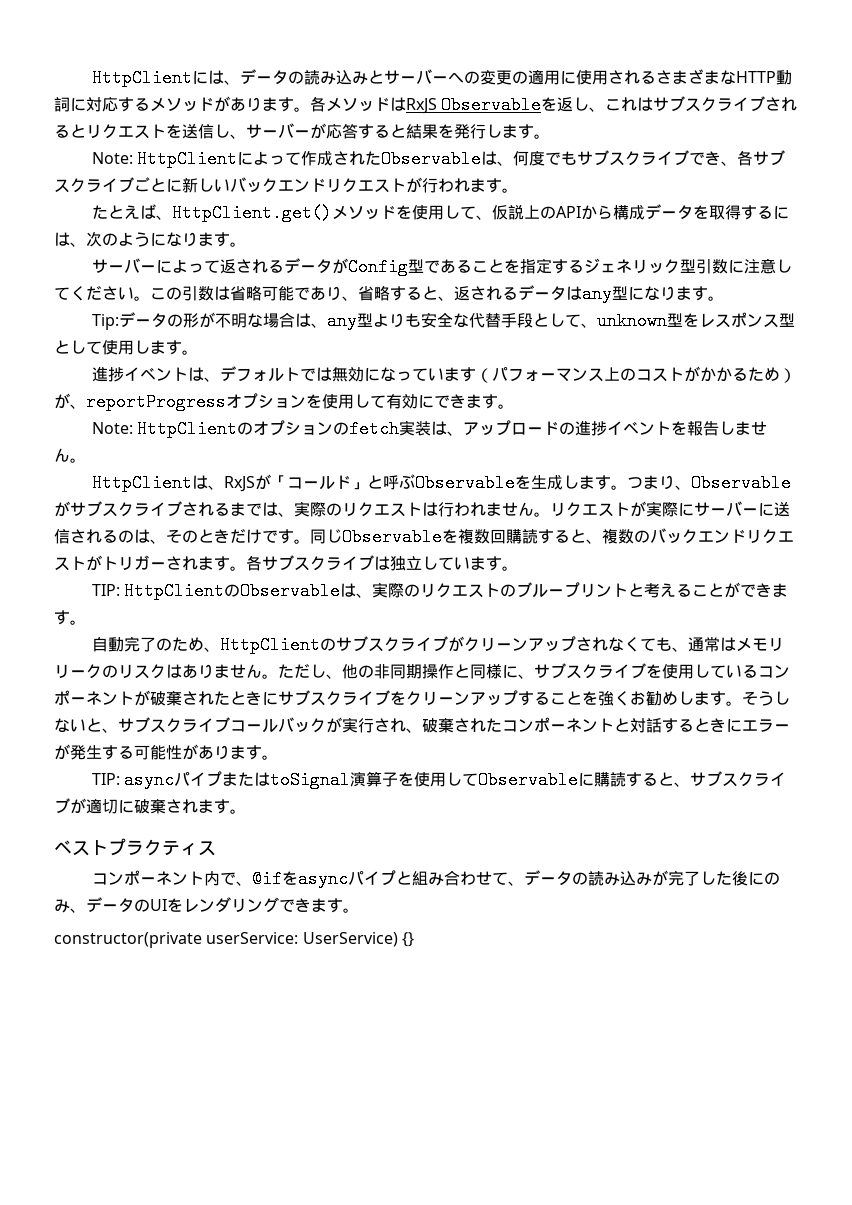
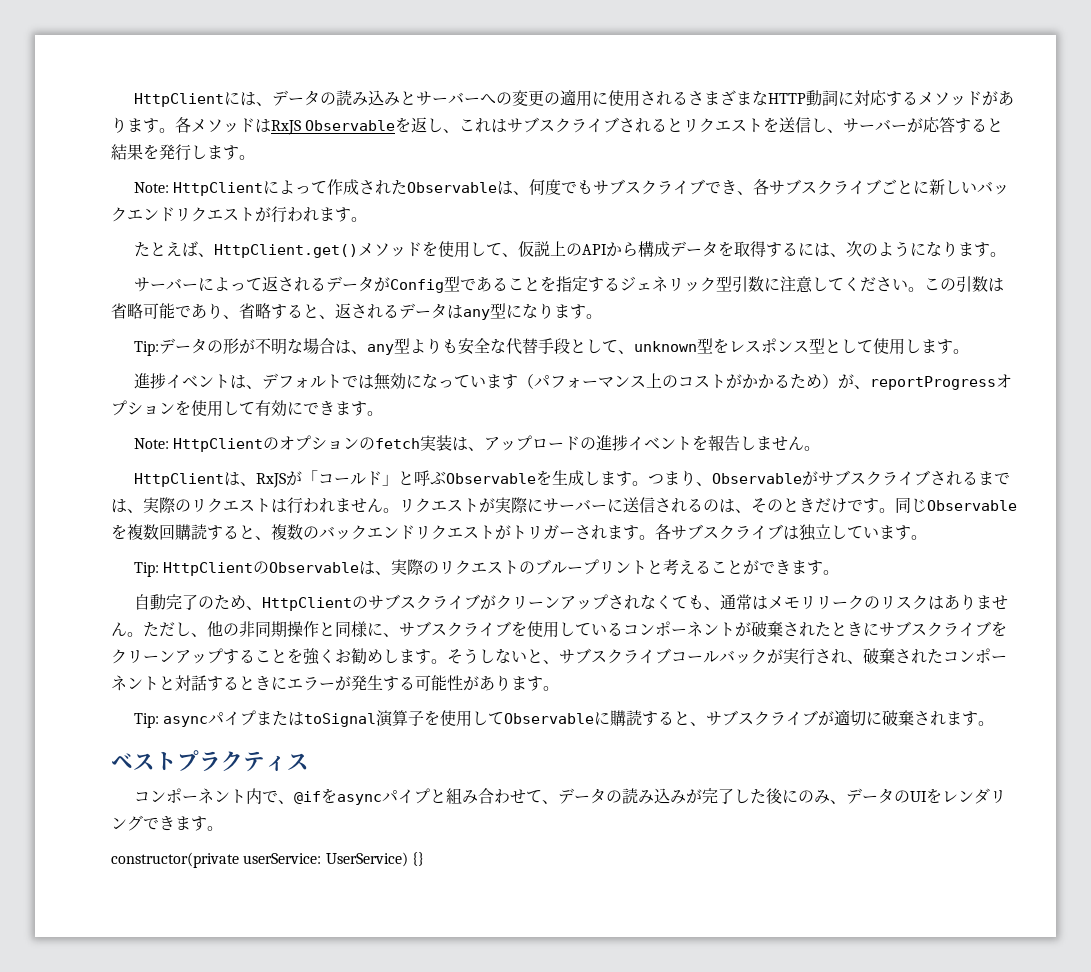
- TIP: HttpClientのObservableは、実際のリクエストのブループリントと考えることができます。
+ Tip: HttpClientのObservableは、実際のリクエストのブループリントと考えることができます。
- TIP: asyncパイプまたはtoSignal演算子を使用してObservableに購読すると、サブスクライブが適切に破棄されます。
+ Tip: asyncパイプまたはtoSignal演算子を使用してObservableに購読すると、サブスクライブが適切に破棄されます。

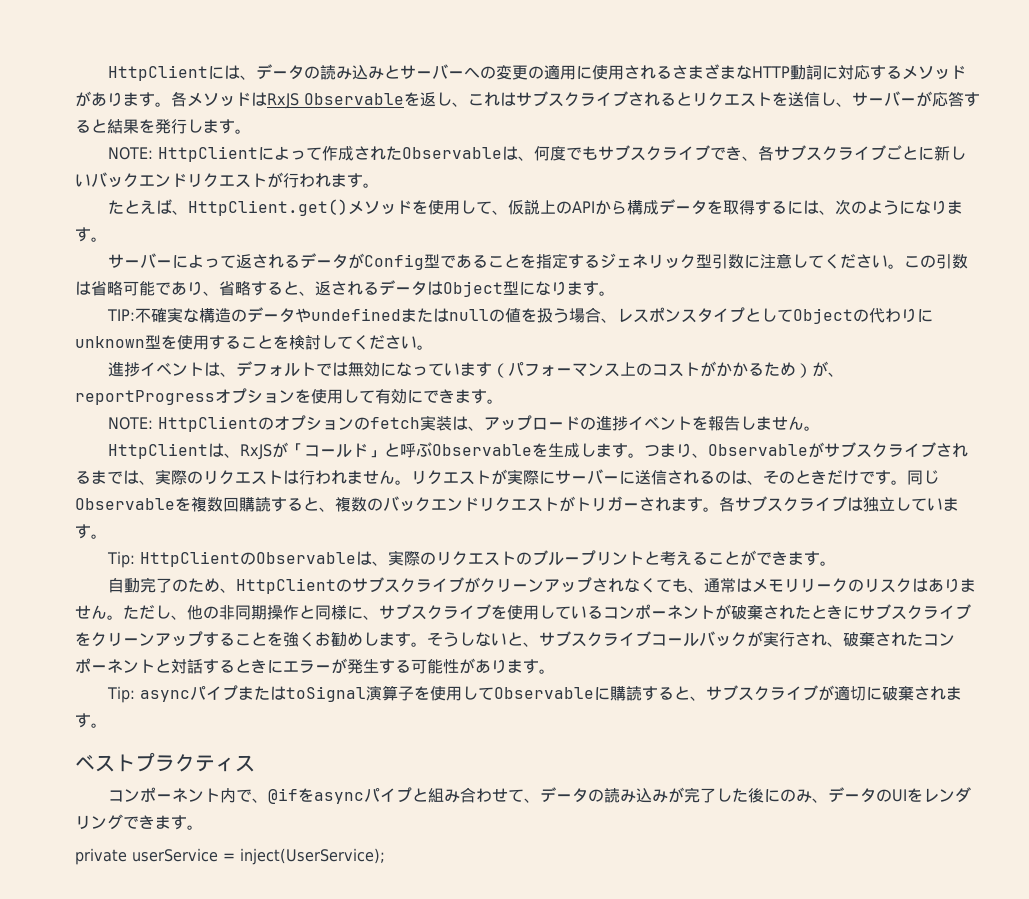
- Note: HttpClientによって作成されたObservableは、何度でもサブスクライブでき、各サブスクライブごとに新しいバックエンドリクエストが行われます。
+ NOTE: HttpClientによって作成されたObservableは、何度でもサブスクライブでき、各サブスクライブごとに新しいバックエンドリクエストが行われます。
- この引数は省略可能であり、省略すると、返されるデータはany型になります。
+ この引数は省略可能であり、省略すると、返されるデータはObject型になります。
- Tip:データの形が不明な場合は、any型よりも安全な代替手段として、unknown型をレスポンス型として使用します。
+ TIP:不確実な構造のデータやundefinedまたはnullの値を扱う場合、レスポンスタイプとしてObjectの代わりにunknown型を使用することを検討してください。
- Note: HttpClientのオプションのfetch実装は、アップロードの進捗イベントを報告しません。
+ NOTE: HttpClientのオプションのfetch実装は、アップロードの進捗イベントを報告しません。
- constructor(private userService: UserService) {}
+ private userService = inject(UserService);

